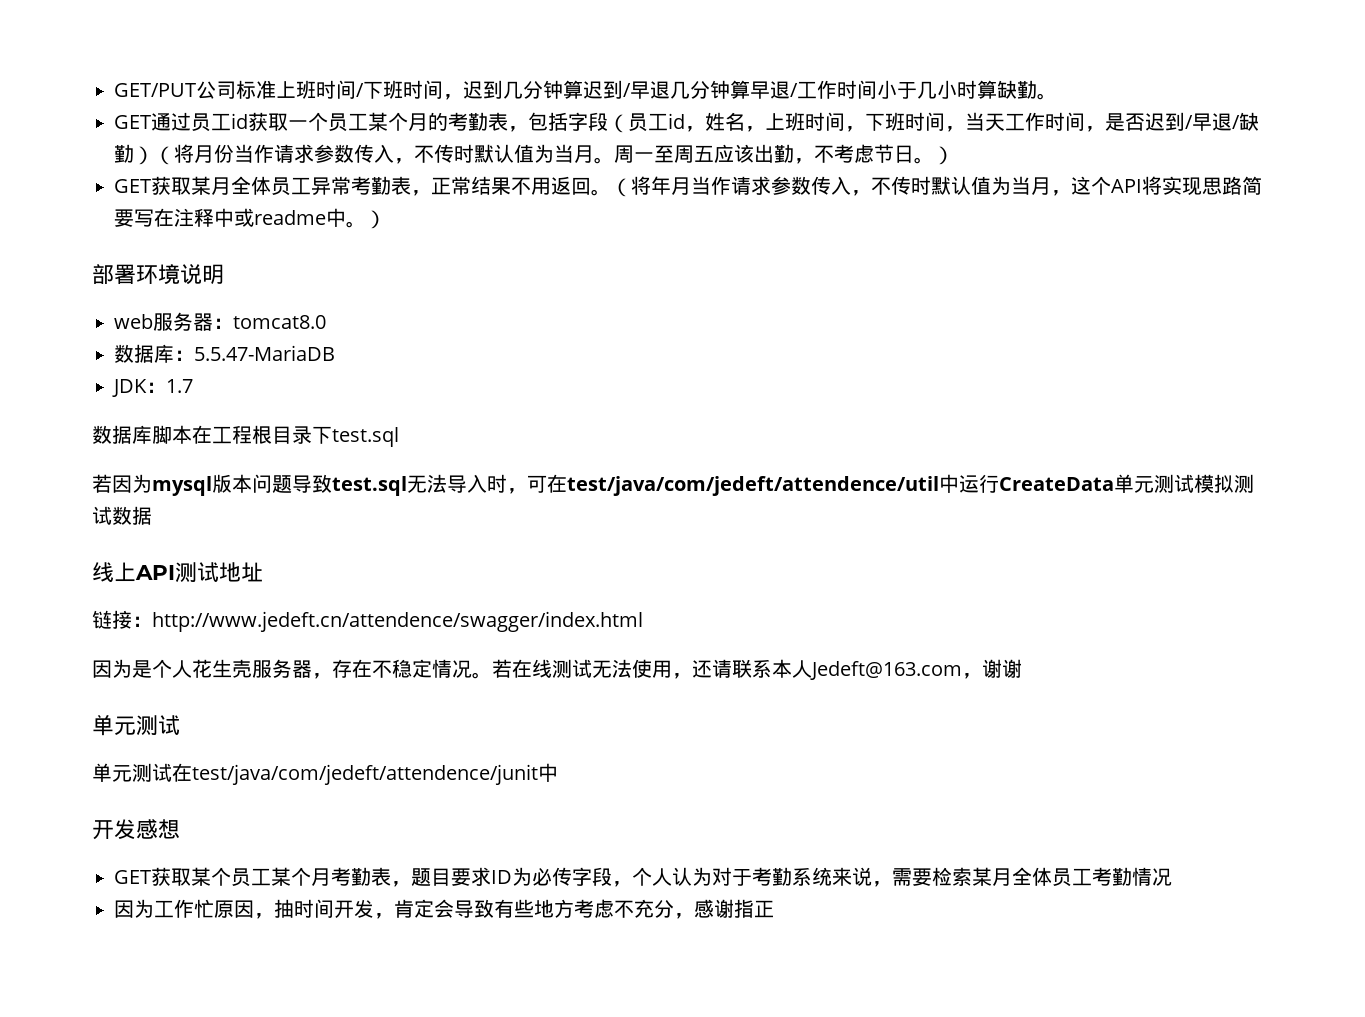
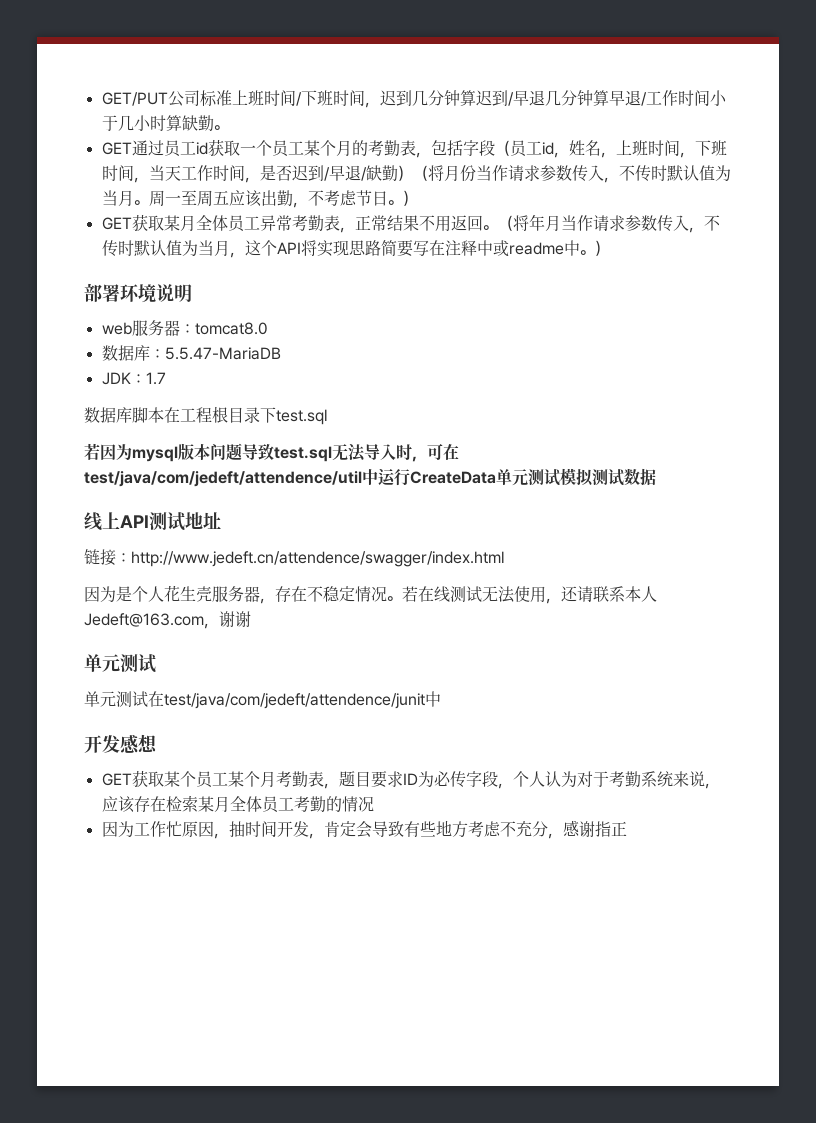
- GET获取某个员工某个月考勤表，题目要求ID为必传字段，个人认为对于考勤系统来说，需要检索某月全体员工考勤情况
+ GET获取某个员工某个月考勤表，题目要求ID为必传字段，个人认为对于考勤系统来说，应该存在检索某月全体员工考勤的情况

